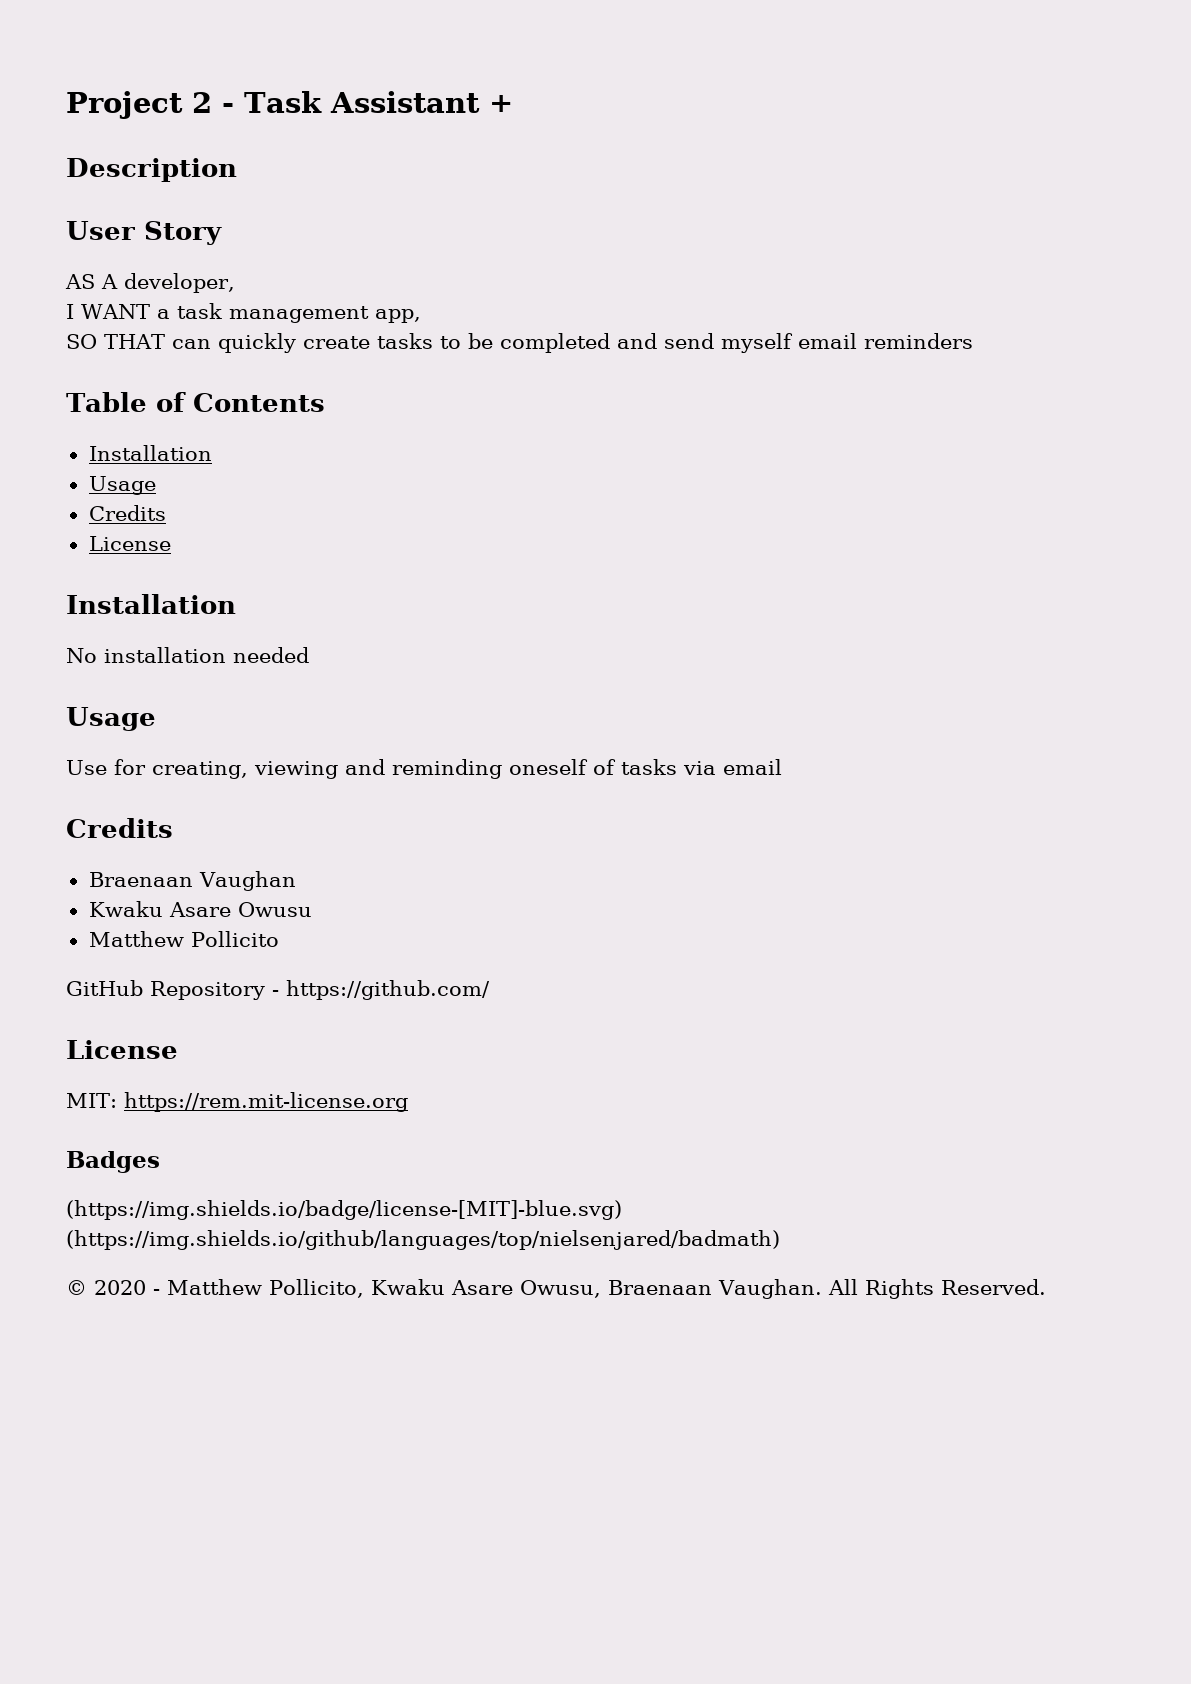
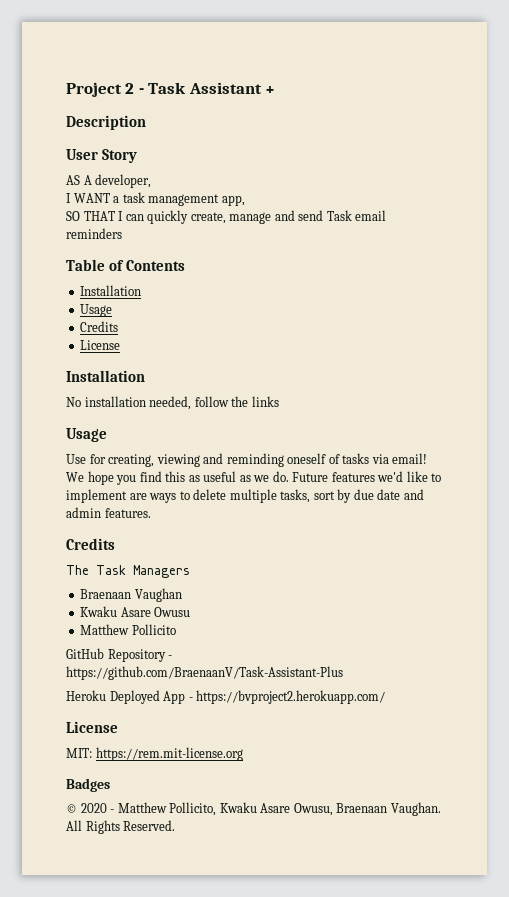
- SO THAT can quickly create tasks to be completed and send myself email reminders
+ SO THAT I can quickly create, manage and send Task email reminders
- No installation needed
+ No installation needed, follow the links
- Use for creating, viewing and reminding oneself of tasks via email
+ Use for creating, viewing and reminding oneself of tasks via email! We hope you find this as useful as we do. Future features we'd like to implement are ways to delete multiple tasks, sort by due date and admin features.
  Credits
+ The Task Managers
- GitHub Repository - https://github.com/
+ GitHub Repository - https://github.com/BraenaanV/Task-Assistant-Plus
+ Heroku Deployed App - https://bvproject2.herokuapp.com/
- (https://img.shields.io/badge/license-[MIT]-blue.svg) (https://img.shields.io/github/languages/top/nielsenjared/badmath)

